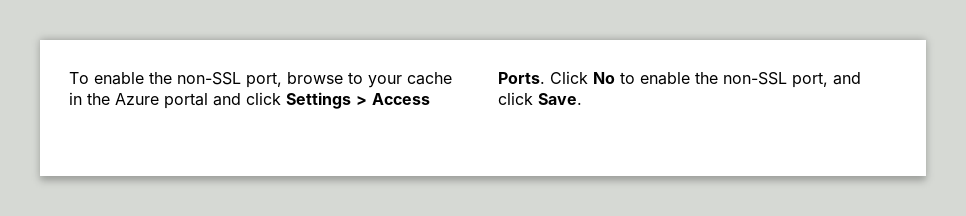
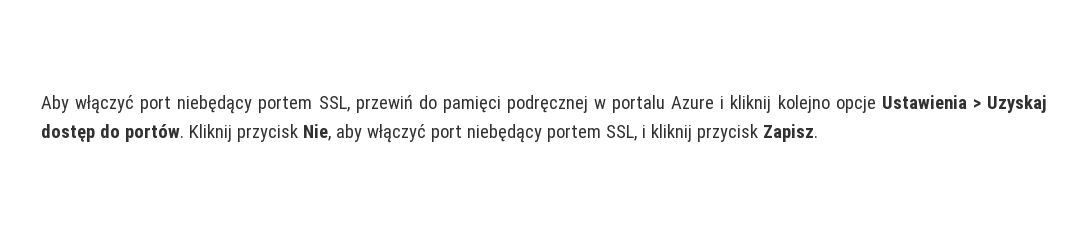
- To enable the non-SSL port, browse to your cache in the Azure portal and click Settings > Access Ports. Click No to enable the non-SSL port, and click Save.
+ Aby włączyć port niebędący portem SSL, przewiń do pamięci podręcznej w portalu Azure i kliknij kolejno opcje Ustawienia > Uzyskaj dostęp do portów. Kliknij przycisk Nie, aby włączyć port niebędący portem SSL, i kliknij przycisk Zapisz.

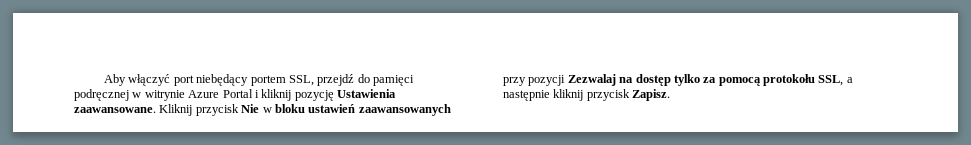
- Aby włączyć port niebędący portem SSL, przewiń do pamięci podręcznej w portalu Azure i kliknij kolejno opcje Ustawienia > Uzyskaj dostęp do portów. Kliknij przycisk Nie, aby włączyć port niebędący portem SSL, i kliknij przycisk Zapisz.
+ Aby włączyć port niebędący portem SSL, przejdź do pamięci podręcznej w witrynie Azure Portal i kliknij pozycję Ustawienia zaawansowane. Kliknij przycisk Nie w bloku ustawień zaawansowanych przy pozycji Zezwalaj na dostęp tylko za pomocą protokołu SSL, a następnie kliknij przycisk Zapisz.

